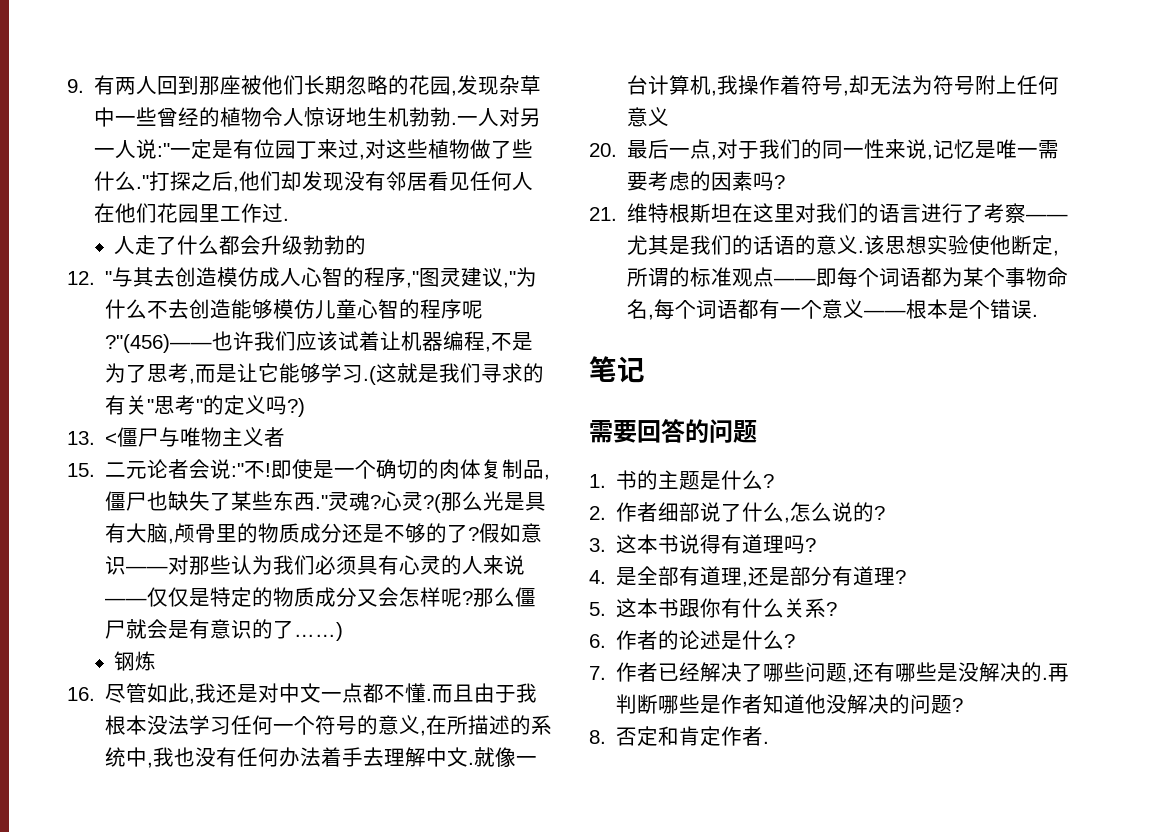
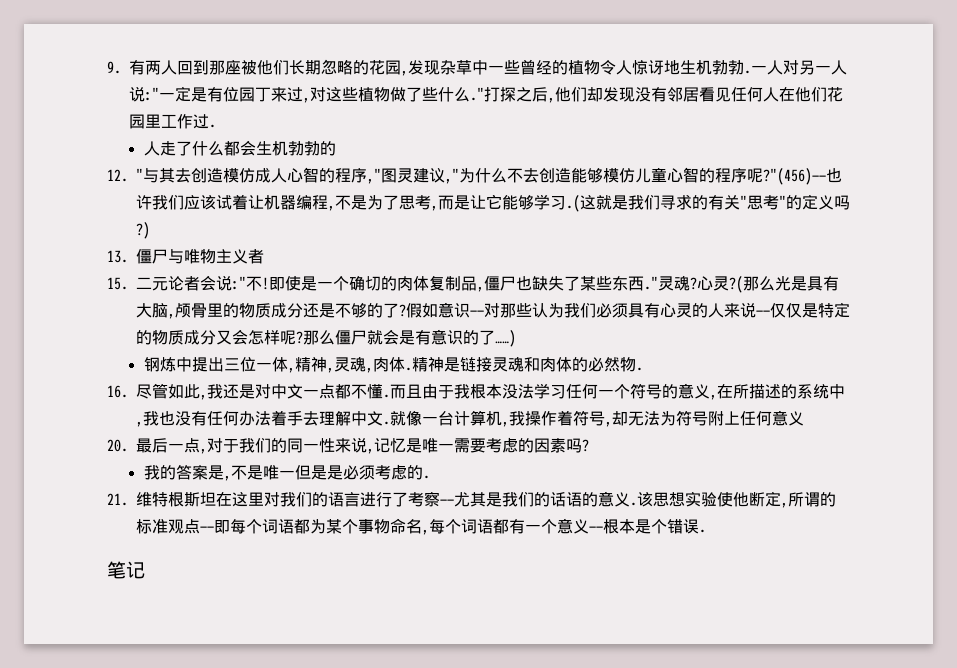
- 人走了什么都会升级勃勃的
+ 人走了什么都会生机勃勃的
- 13. <僵尸与唯物主义者
+ 13.僵尸与唯物主义者
- 钢炼
+ 钢炼中提出三位一体,精神,灵魂,肉体.精神是链接灵魂和肉体的必然物.
+ 我的答案是,不是唯一但是是必须考虑的.
- 需要回答的问题
- 1.书的主题是什么?
- 2.作者细部说了什么,怎么说的?
- 3.这本书说得有道理吗?
- 4.是全部有道理,还是部分有道理?
- 5.这本书跟你有什么关系?
- 6.作者的论述是什么?
- 7.作者已经解决了哪些问题,还有哪些是没解决的.再判断哪些是作者知道他没解决的问题?
- 8.否定和肯定作者.

